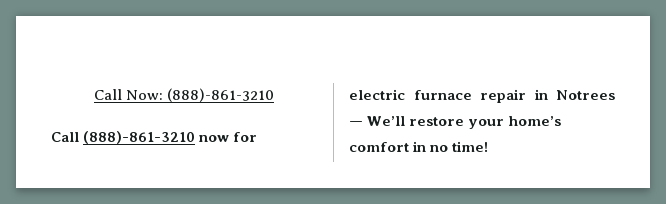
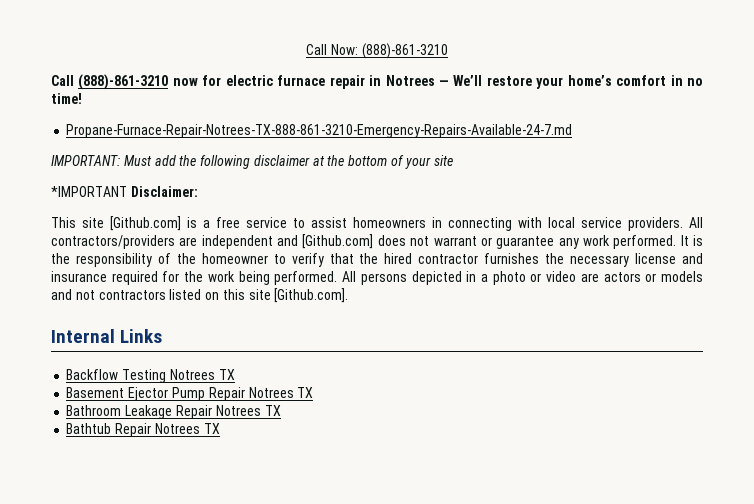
+ Propane-Furnace-Repair-Notrees-TX-888-861-3210-Emergency-Repairs-Available-24-7.md
+ IMPORTANT: Must add the following disclaimer at the bottom of your site
+ *IMPORTANT Disclaimer:
+ This site [Github.com] is a free service to assist homeowners in connecting with local service providers. All contractors/providers are independent and [Github.com] does not warrant or guarantee any work performed. It is the responsibility of the homeowner to verify that the hired contractor furnishes the necessary license and insurance required for the work being performed. All persons depicted in a photo or video are actors or models and not contractors listed on this site [Github.com].
+ Internal Links
+ Backflow Testing Notrees TX
+ Basement Ejector Pump Repair Notrees TX
+ Bathroom Leakage Repair Notrees TX
+ Bathtub Repair Notrees TX

